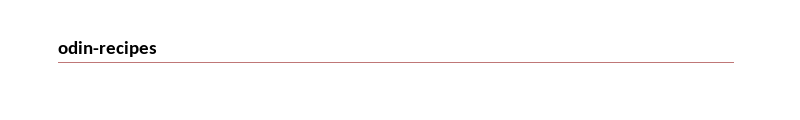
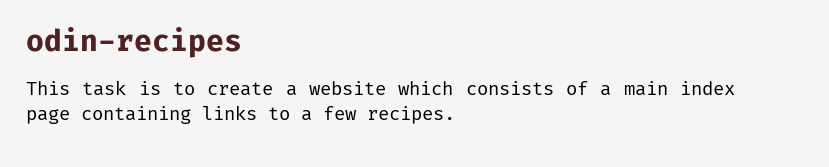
+ This task is to create a website which consists of a main index page containing links to a few recipes.

